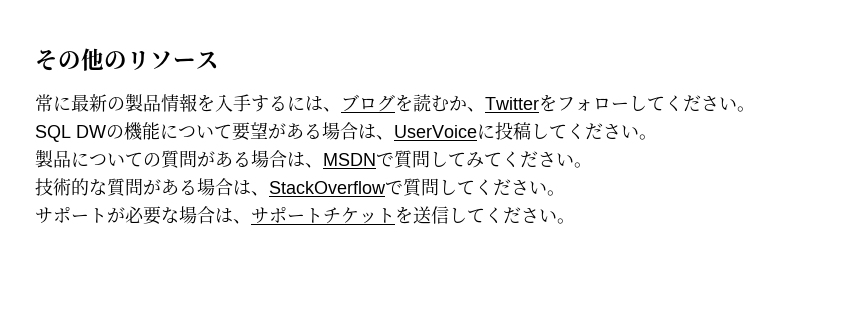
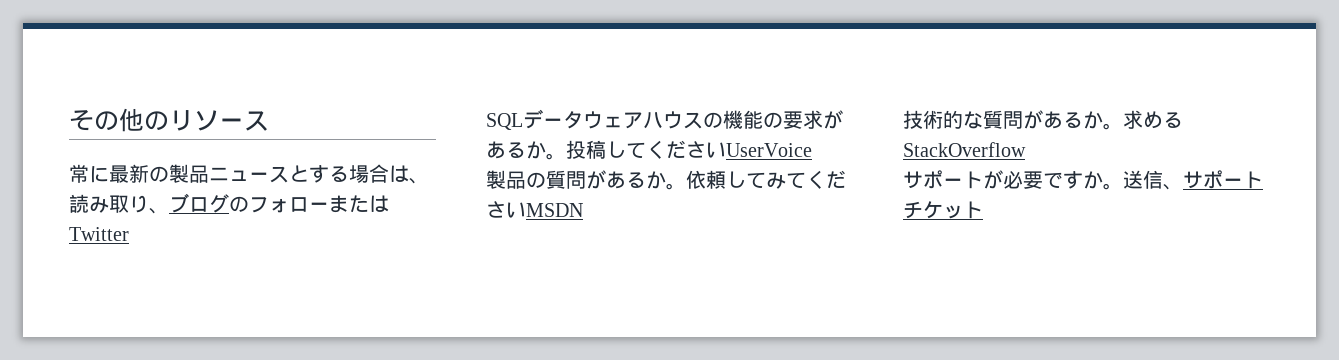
- 常に最新の製品情報を入手するには、ブログを読むか、Twitterをフォローしてください。
- SQL DWの機能について要望がある場合は、UserVoiceに投稿してください。
- 製品についての質問がある場合は、MSDNで質問してみてください。
+ 常に最新の製品ニュースとする場合は、読み取り、ブログのフォローまたはTwitter
+ SQLデータウェアハウスの機能の要求があるか。投稿してくださいUserVoice
+ 製品の質問があるか。依頼してみてくださいMSDN
- 技術的な質問がある場合は、StackOverflowで質問してください。
+ 技術的な質問があるか。求めるStackOverflow
- サポートが必要な場合は、サポートチケットを送信してください。
+ サポートが必要ですか。送信、サポートチケット

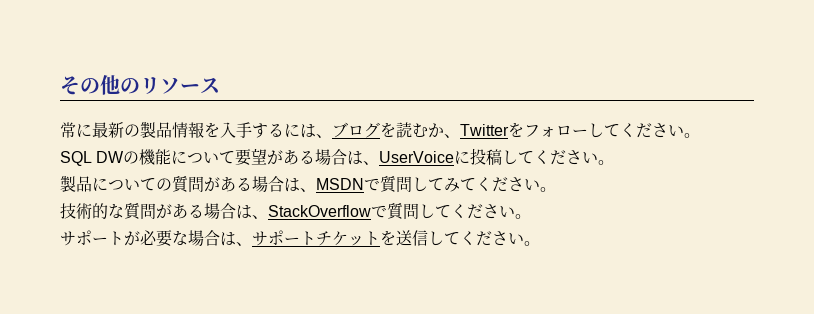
- 常に最新の製品ニュースとする場合は、読み取り、ブログのフォローまたはTwitter
- SQLデータウェアハウスの機能の要求があるか。投稿してくださいUserVoice
- 製品の質問があるか。依頼してみてくださいMSDN
+ 常に最新の製品情報を入手するには、ブログを読むか、Twitterをフォローしてください。
+ SQL DWの機能について要望がある場合は、UserVoiceに投稿してください。
+ 製品についての質問がある場合は、MSDNで質問してみてください。
- 技術的な質問があるか。求めるStackOverflow
+ 技術的な質問がある場合は、StackOverflowで質問してください。
- サポートが必要ですか。送信、サポートチケット
+ サポートが必要な場合は、サポートチケットを送信してください。

